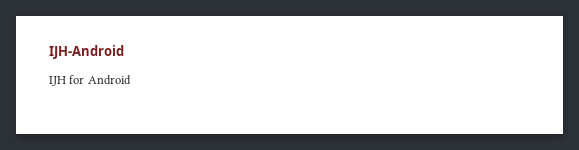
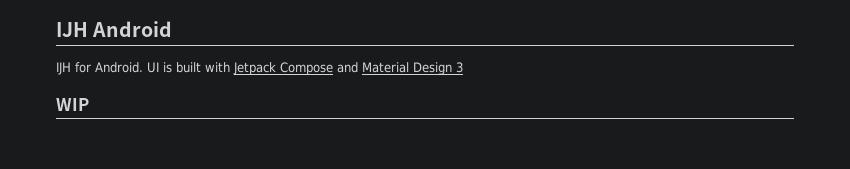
- IJH-Android
+ IJH Android
- IJH for Android
+ IJH for Android. UI is built with Jetpack Compose and Material Design 3
+ WIP

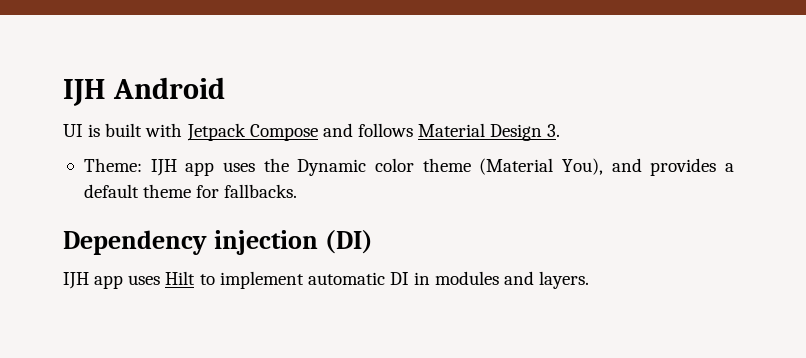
- IJH for Android. UI is built with Jetpack Compose and Material Design 3
- WIP
+ UI is built with Jetpack Compose and follows Material Design 3.
+ Theme: IJH app uses the Dynamic color theme (Material You), and provides a default theme for fallbacks.
+ Dependency injection (DI)
+ IJH app uses Hilt to implement automatic DI in modules and layers.

